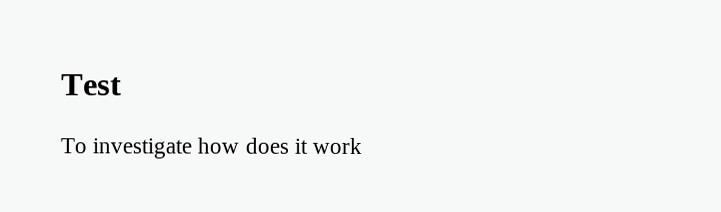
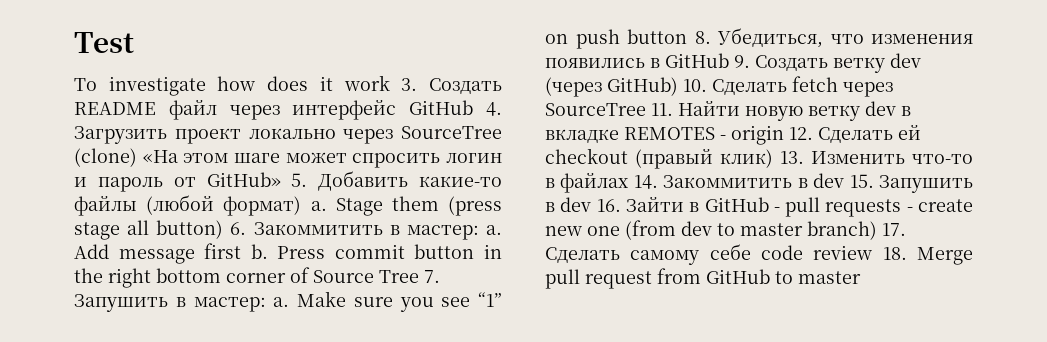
- To investigate how does it work
+ To investigate how does it work 3. Создать README файл через интерфейс GitHub 4. Загрузить проект локально через SourceTree (clone) «На этом шаге может спросить логин и пароль от GitHub» 5. Добавить какие-то файлы (любой формат) a. Stage them (press stage all button) 6. Закоммитить в мастер: a. Add message first b. Press commit button in the right bottom corner of Source Tree 7. Запушить в мастер: a. Make sure you see “1” on push button 8. Убедиться, что изменения появились в GitHub 9. Создать ветку dev (через GitHub) 10. Сделать fetch через SourceTree 11. Найти новую ветку dev в вкладке REMOTES - origin 12. Сделать ей checkout (правый клик) 13. Изменить что-то в файлах 14. Закоммитить в dev 15. Запушить в dev 16. Зайти в GitHub - pull requests - create new one (from dev to master branch) 17. Сделать самому себе code review 18. Merge pull request from GitHub to master

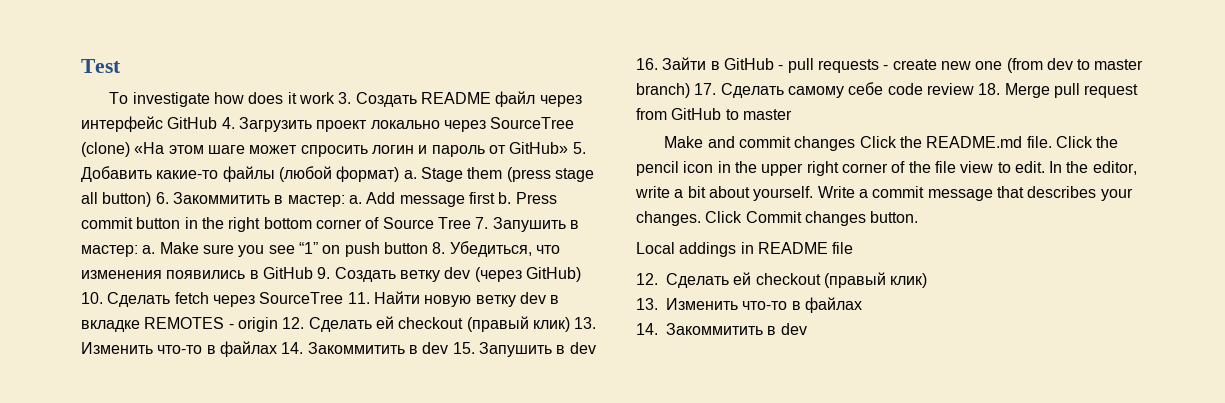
+ Make and commit changes Click the README.md file. Click the pencil icon in the upper right corner of the file view to edit. In the editor, write a bit about yourself. Write a commit message that describes your changes. Click Commit changes button.
+ Local addings in README file
+ 12. Сделать ей checkout (правый клик)
+ 13. Изменить что-то в файлах
+ 14. Закоммитить в dev

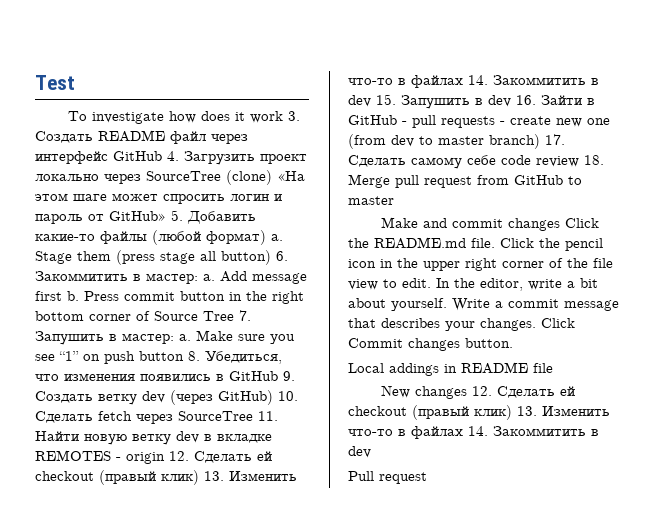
  Local addings in README file
- 12. Сделать ей checkout (правый клик)
- 13. Изменить что-то в файлах
- 14. Закоммитить в dev
+ New changes 12. Сделать ей checkout (правый клик) 13. Изменить что-то в файлах 14. Закоммитить в dev
+ Pull request

